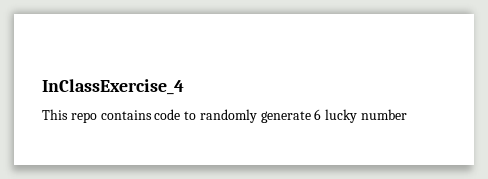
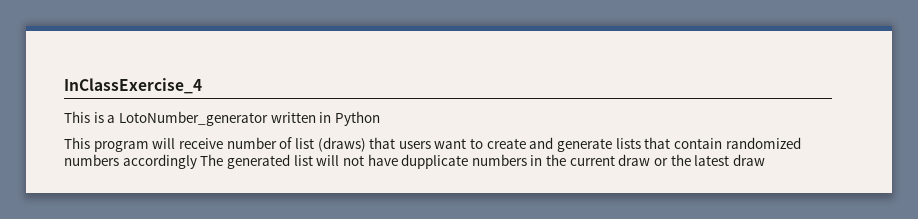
- This repo contains code to randomly generate 6 lucky number
+ This is a LotoNumber_generator written in Python
+ This program will receive number of list (draws) that users want to create and generate lists that contain randomized numbers accordingly The generated list will not have dupplicate numbers in the current draw or the latest draw

